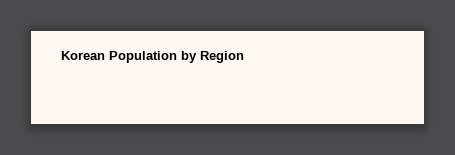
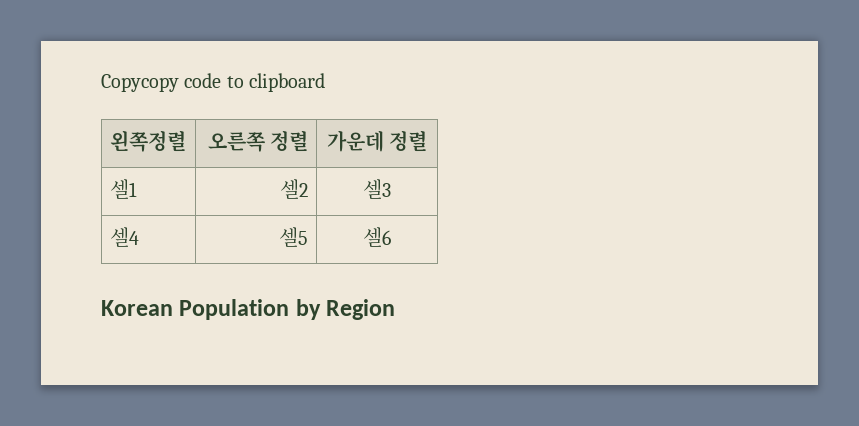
+ Copycopy code to clipboard
+ 왼쪽정렬 | 오른쪽 정렬 | 가운데 정렬
+ 셀1 | 셀2 | 셀3
+ 셀4 | 셀5 | 셀6

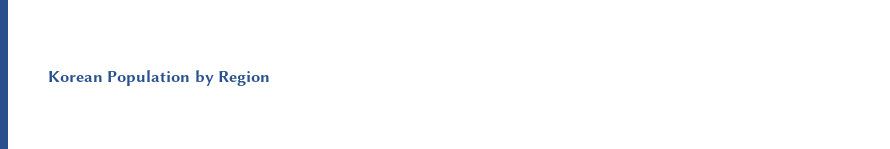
- Copycopy code to clipboard
- 왼쪽정렬 | 오른쪽 정렬 | 가운데 정렬
- 셀1 | 셀2 | 셀3
- 셀4 | 셀5 | 셀6

